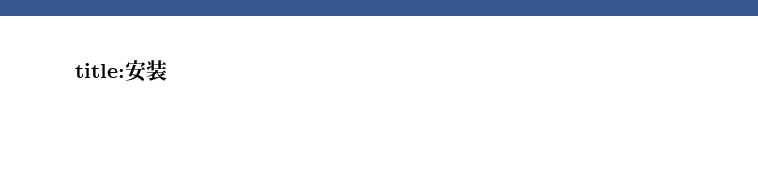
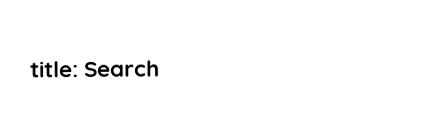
- title:安装
+ title: Search

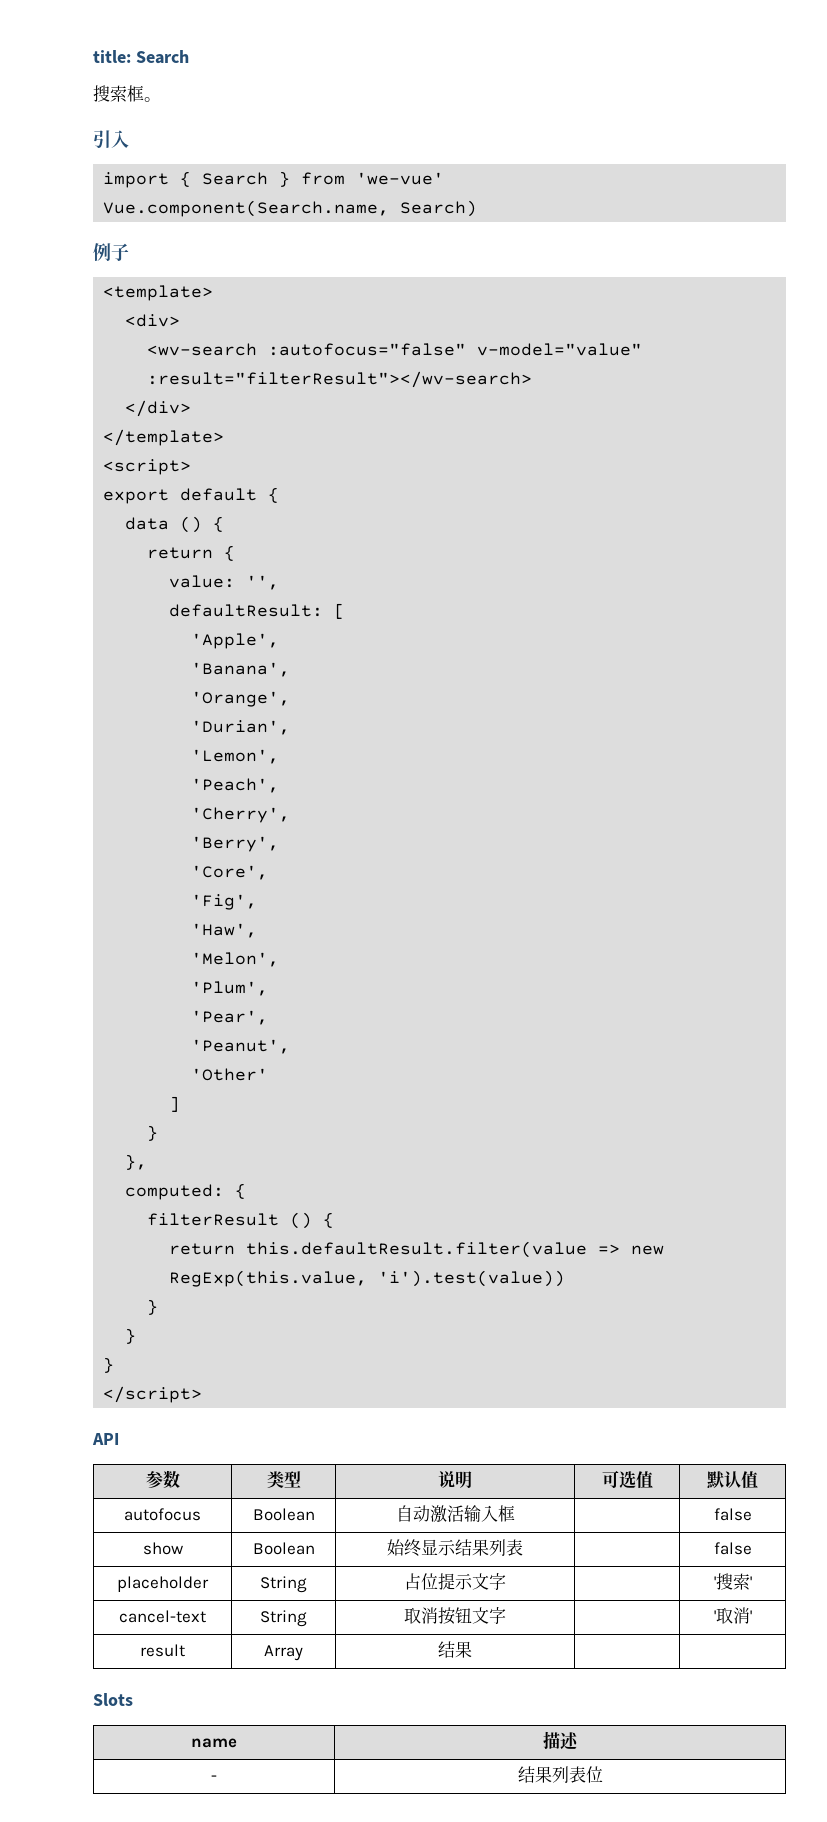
+ 搜索框。
+ 引入
+ import { Search } from 'we-vue'
+ Vue.component(Search.name, Search)
+ 例子
+ <template>
+ <div>
+ <wv-search :autofocus="false" v-model="value" :result="filterResult"></wv-search>
+ </div>
+ </template>
+ <script>
+ export default {
+ data () {
+ return {
+ value: '',
+ defaultResult: [
+ 'Apple',
+ 'Banana',
+ 'Orange',
+ 'Durian',
+ 'Lemon',
+ 'Peach',
+ 'Cherry',
+ 'Berry',
+ 'Core',
+ 'Fig',
+ 'Haw',
+ 'Melon',
+ 'Plum',
+ 'Pear',
+ 'Peanut',
+ 'Other'
+ ]
+ }
+ },
+ computed: {
+ filterResult () {
+ return this.defaultResult.filter(value => new RegExp(this.value, 'i').test(value))
+ }
+ }
+ }
+ </script>
+ API
+ 参数 | 类型 | 说明 | 可选值 | 默认值
+ autofocus | Boolean | 自动激活输入框 | | false
+ show | Boolean | 始终显示结果列表 | | false
+ placeholder | String | 占位提示文字 | | '搜索'
+ cancel-text | String | 取消按钮文字 | | '取消'
+ result | Array | 结果 | |
+ Slots
+ name | 描述
+ - | 结果列表位

